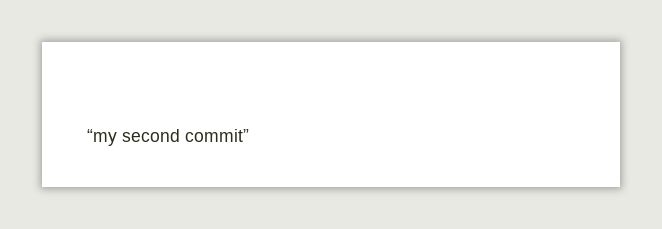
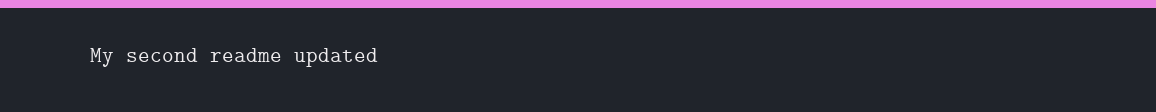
- “my second commit”
+ My second readme updated

